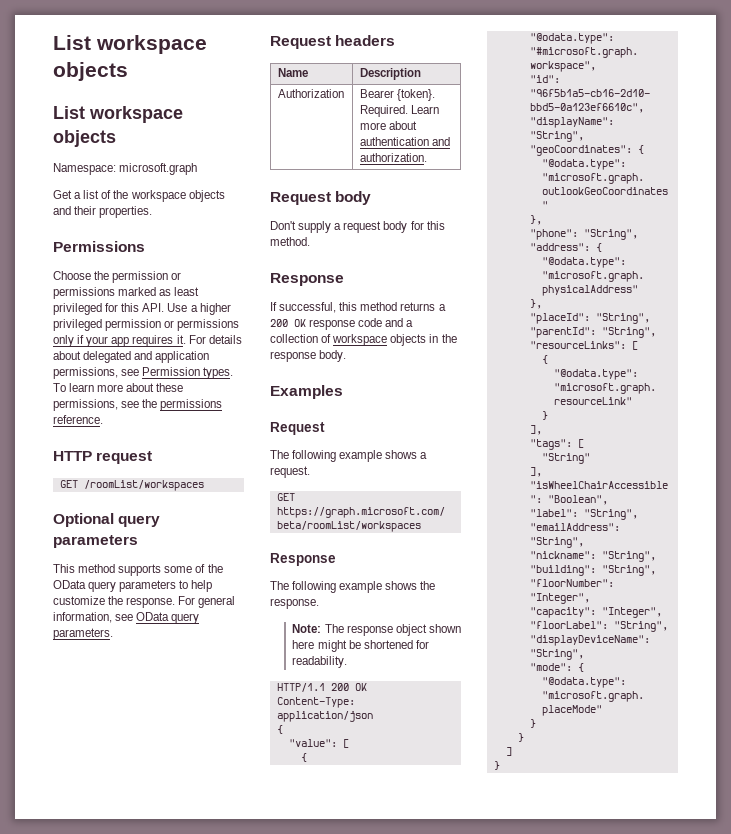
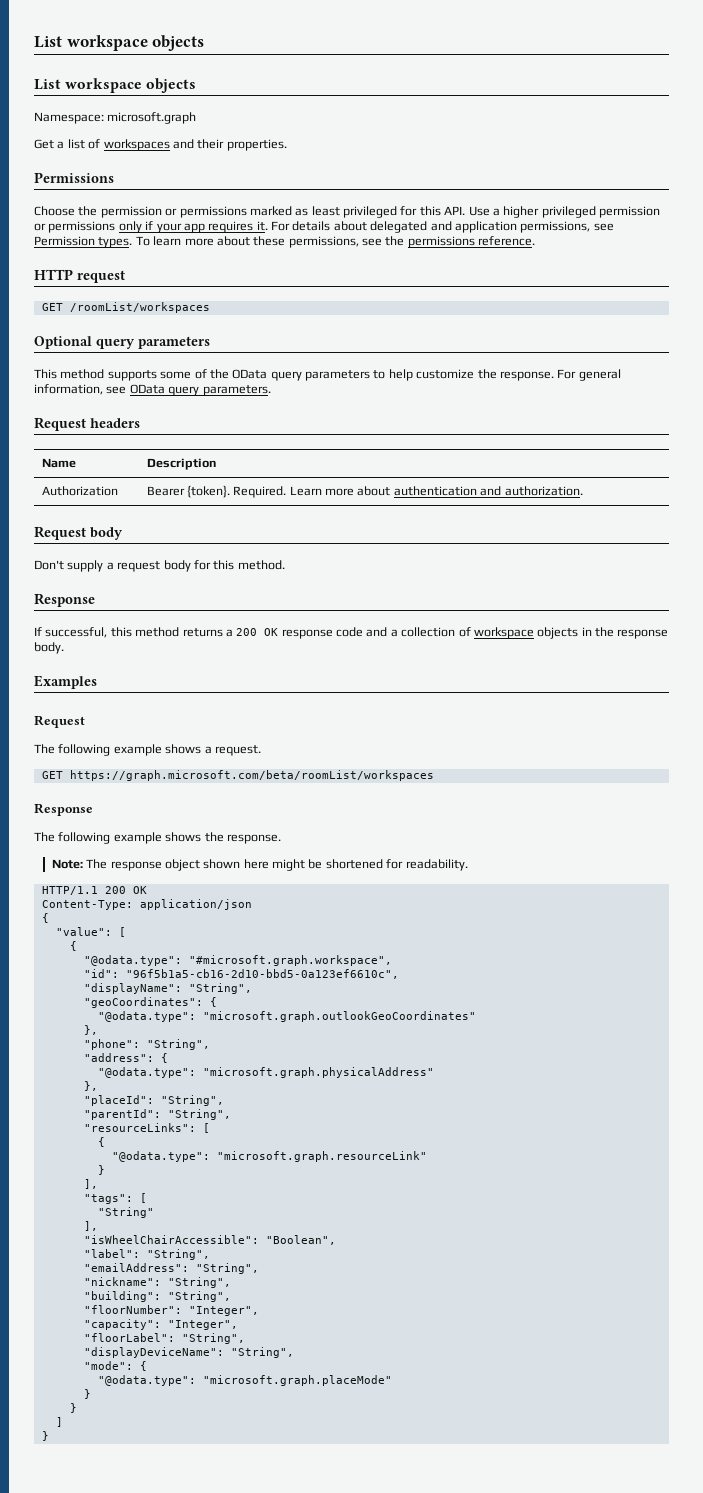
- Get a list of the workspace objects and their properties.
+ Get a list of workspaces and their properties.

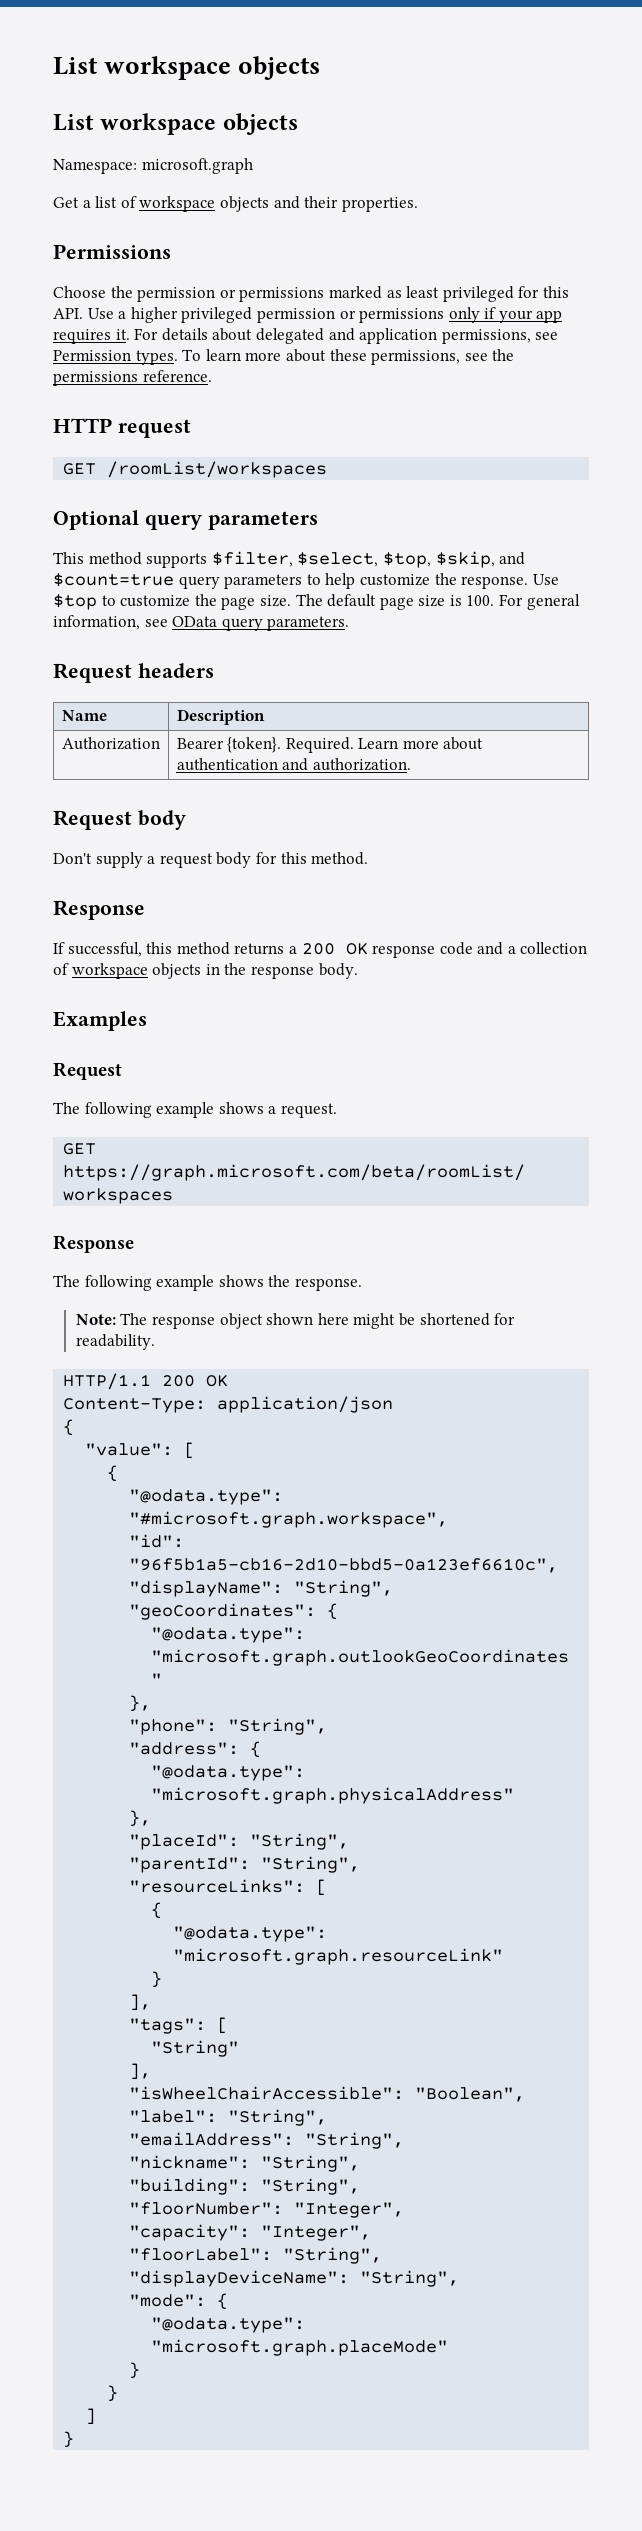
- Get a list of workspaces and their properties.
+ Get a list of workspace objects and their properties.
- This method supports some of the OData query parameters to help customize the response.
+ This method supports $filter, $select, $top, $skip, and $count=true query parameters to help customize the response.
- For general information, see OData query parameters.
+ Use $top to customize the page size. The default page size is 100. For general information, see OData query parameters.

